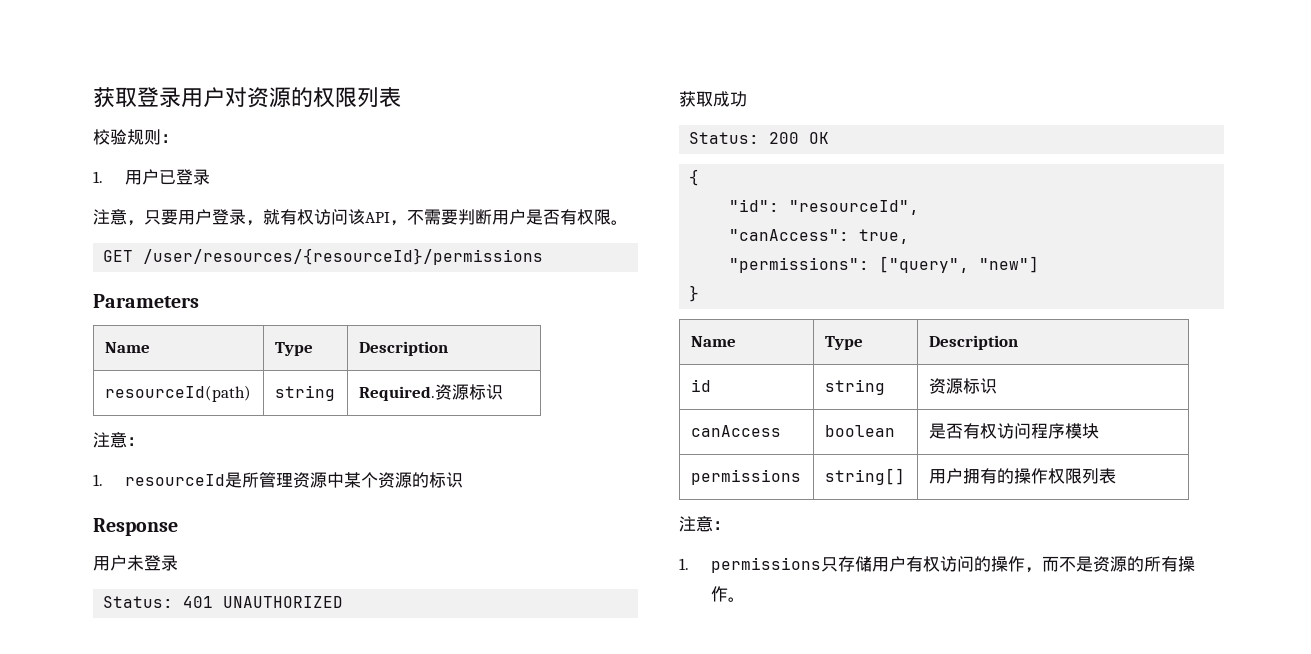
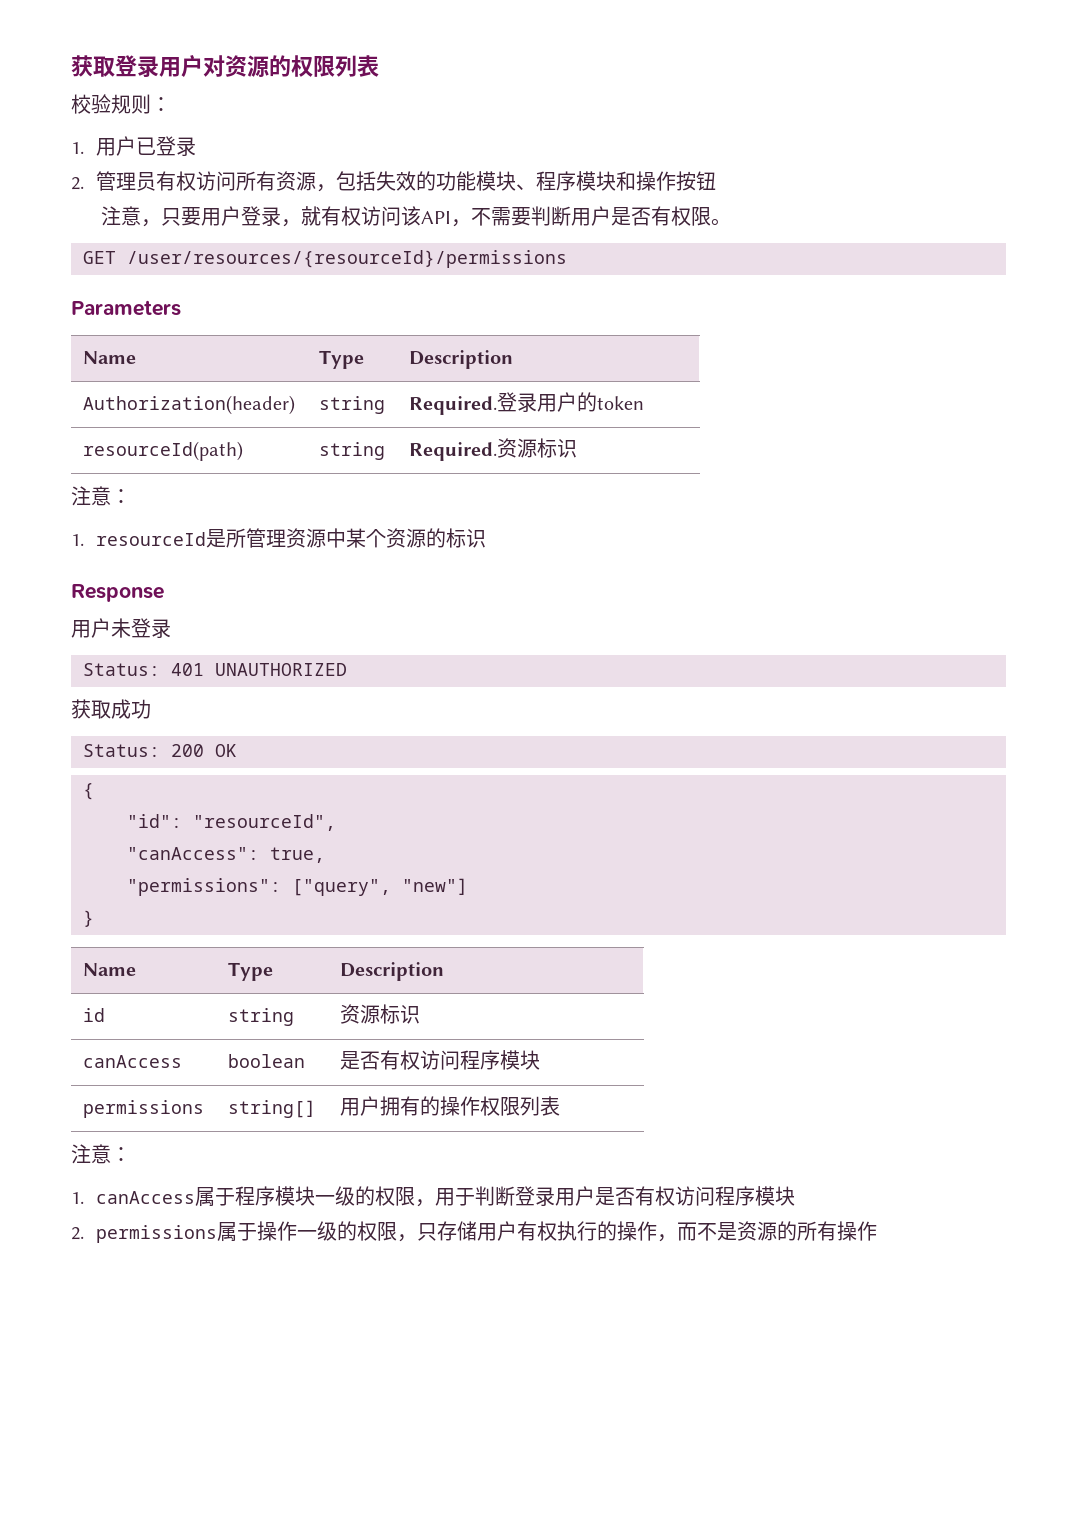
+ 2.管理员有权访问所有资源，包括失效的功能模块、程序模块和操作按钮
+ Authorization(header) | string | Required.登录用户的token
- 1. permissions只存储用户有权访问的操作，而不是资源的所有操作。
+ 1. canAccess属于程序模块一级的权限，用于判断登录用户是否有权访问程序模块
+ 2. permissions属于操作一级的权限，只存储用户有权执行的操作，而不是资源的所有操作

